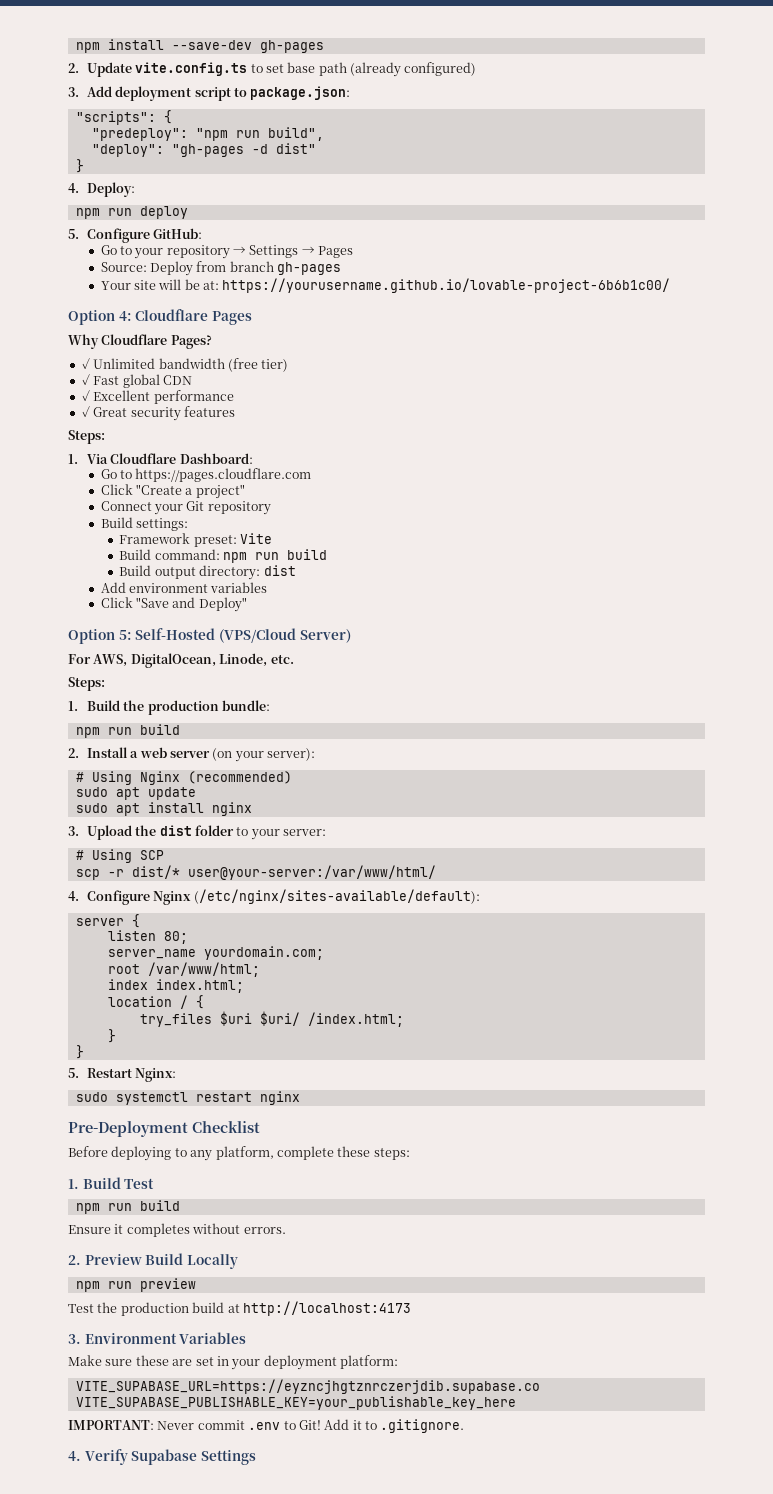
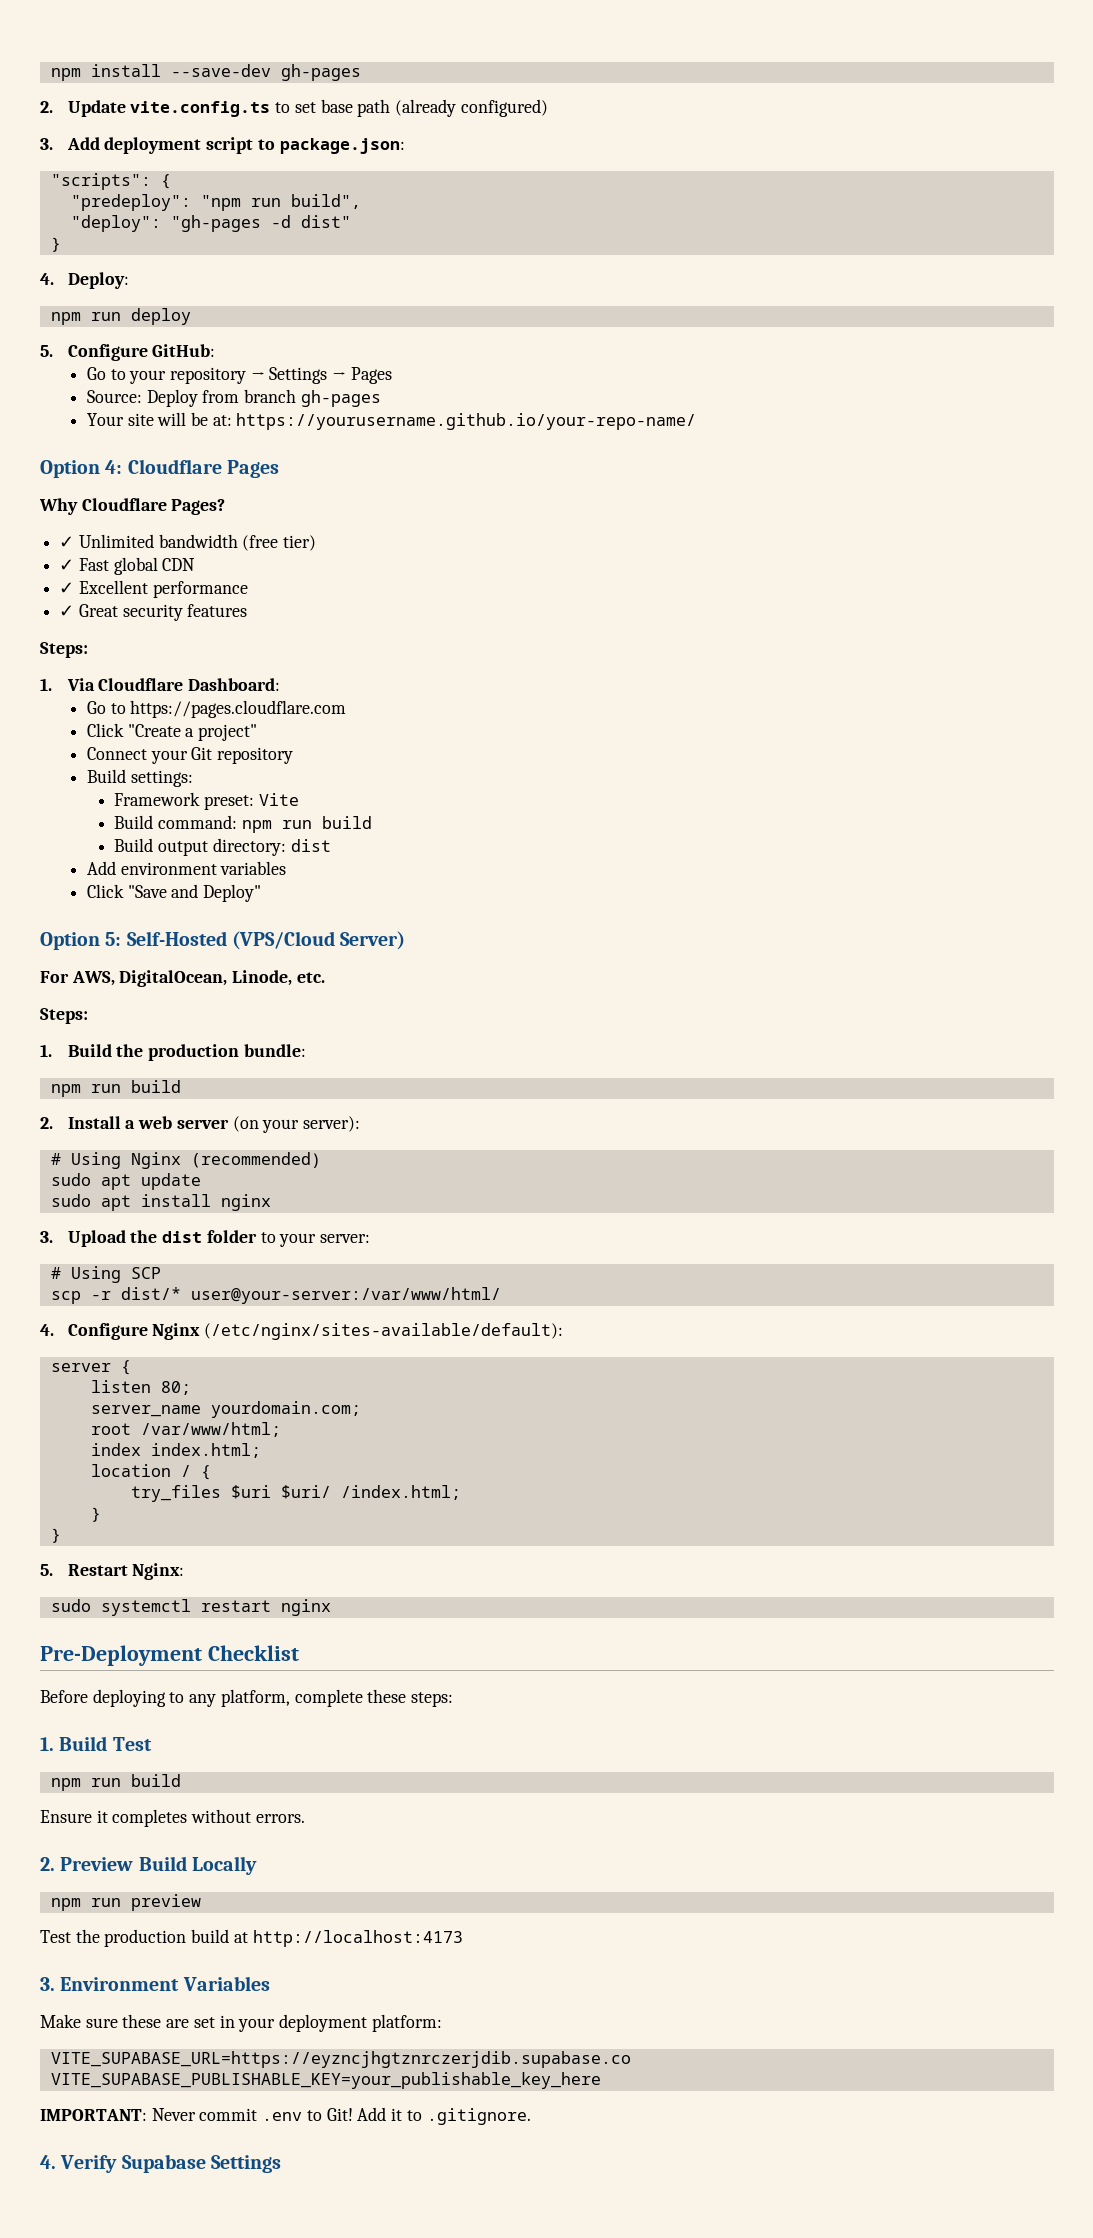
- Your site will be at: https://yourusername.github.io/lovable-project-6b6b1c00/
+ Your site will be at: https://yourusername.github.io/your-repo-name/

